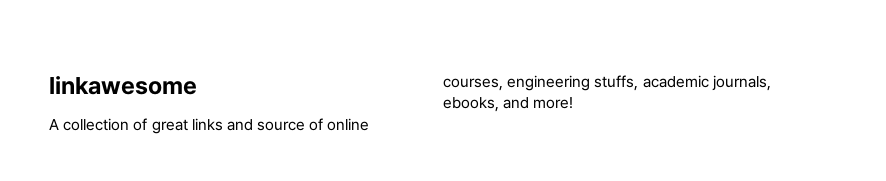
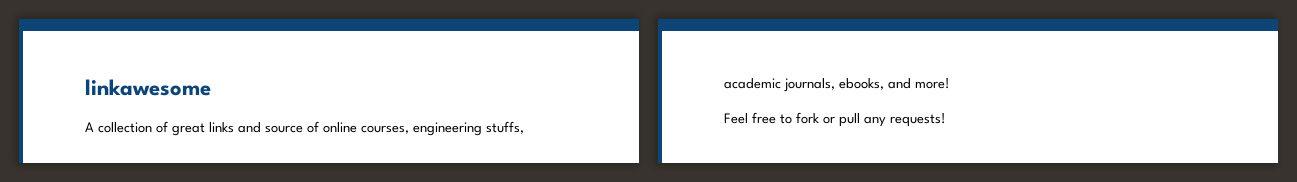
+ Feel free to fork or pull any requests!

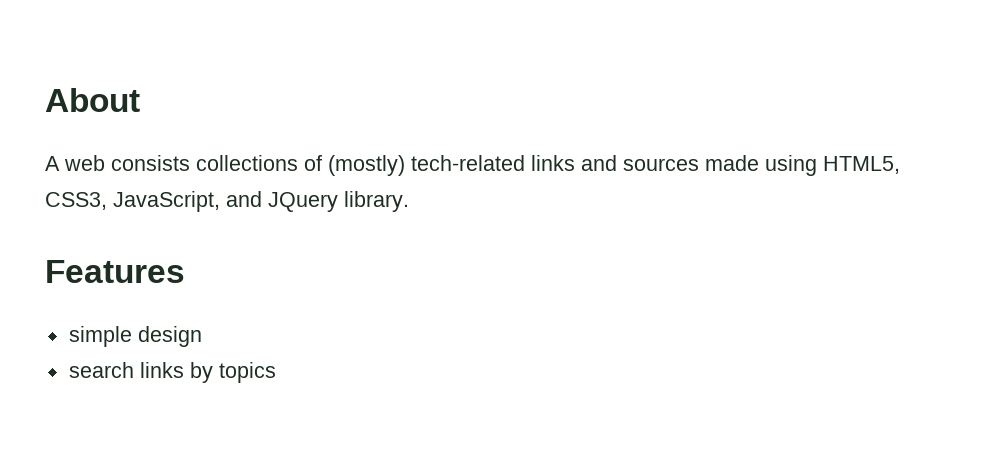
- linkawesome
+ About
- A collection of great links and source of online courses, engineering stuffs, academic journals, ebooks, and more!
- Feel free to fork or pull any requests!
+ A web consists collections of (mostly) tech-related links and sources made using HTML5, CSS3, JavaScript, and JQuery library.
+ Features
+ simple design
+ search links by topics

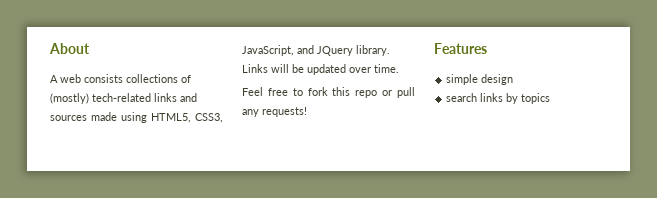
+ Links will be updated over time.
+ Feel free to fork this repo or pull any requests!

